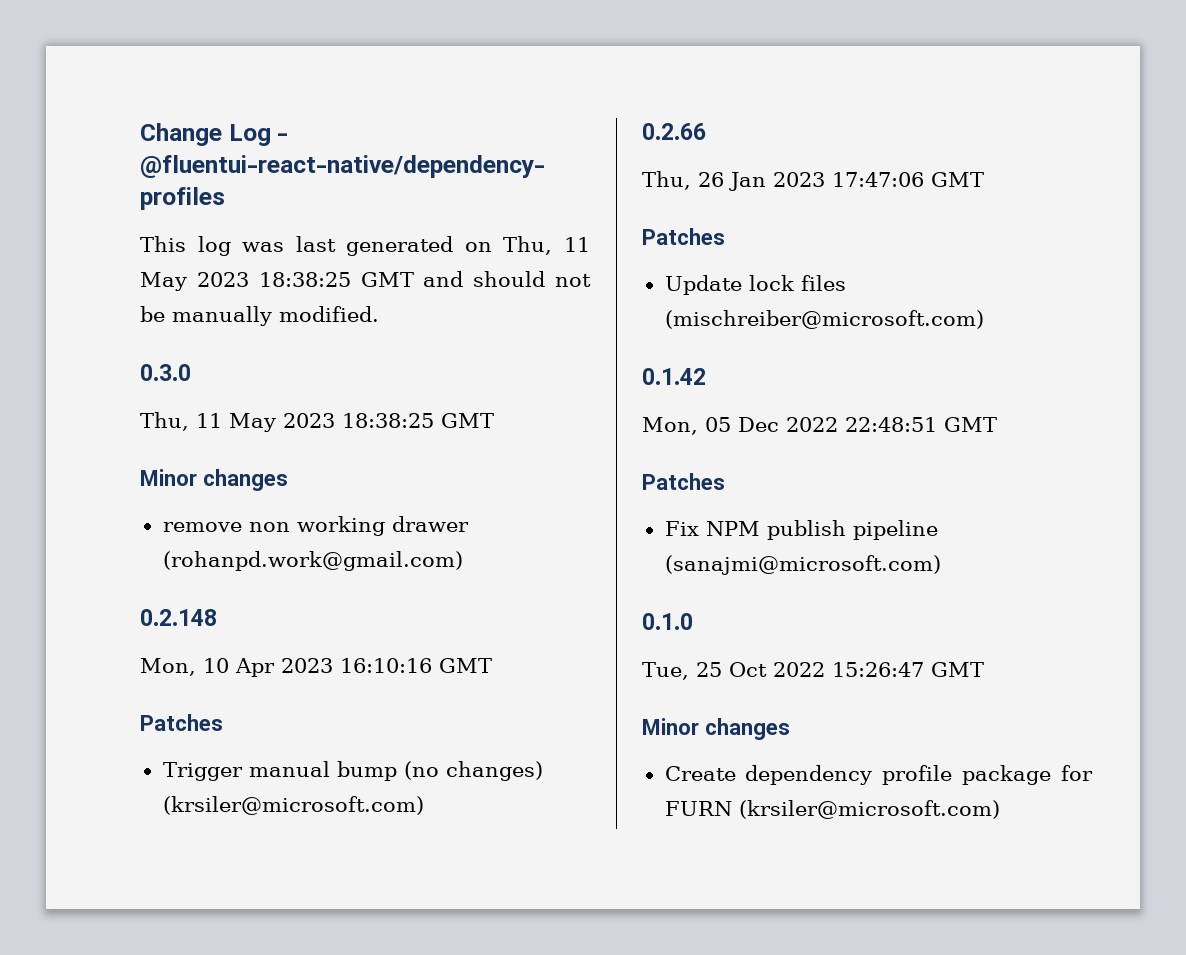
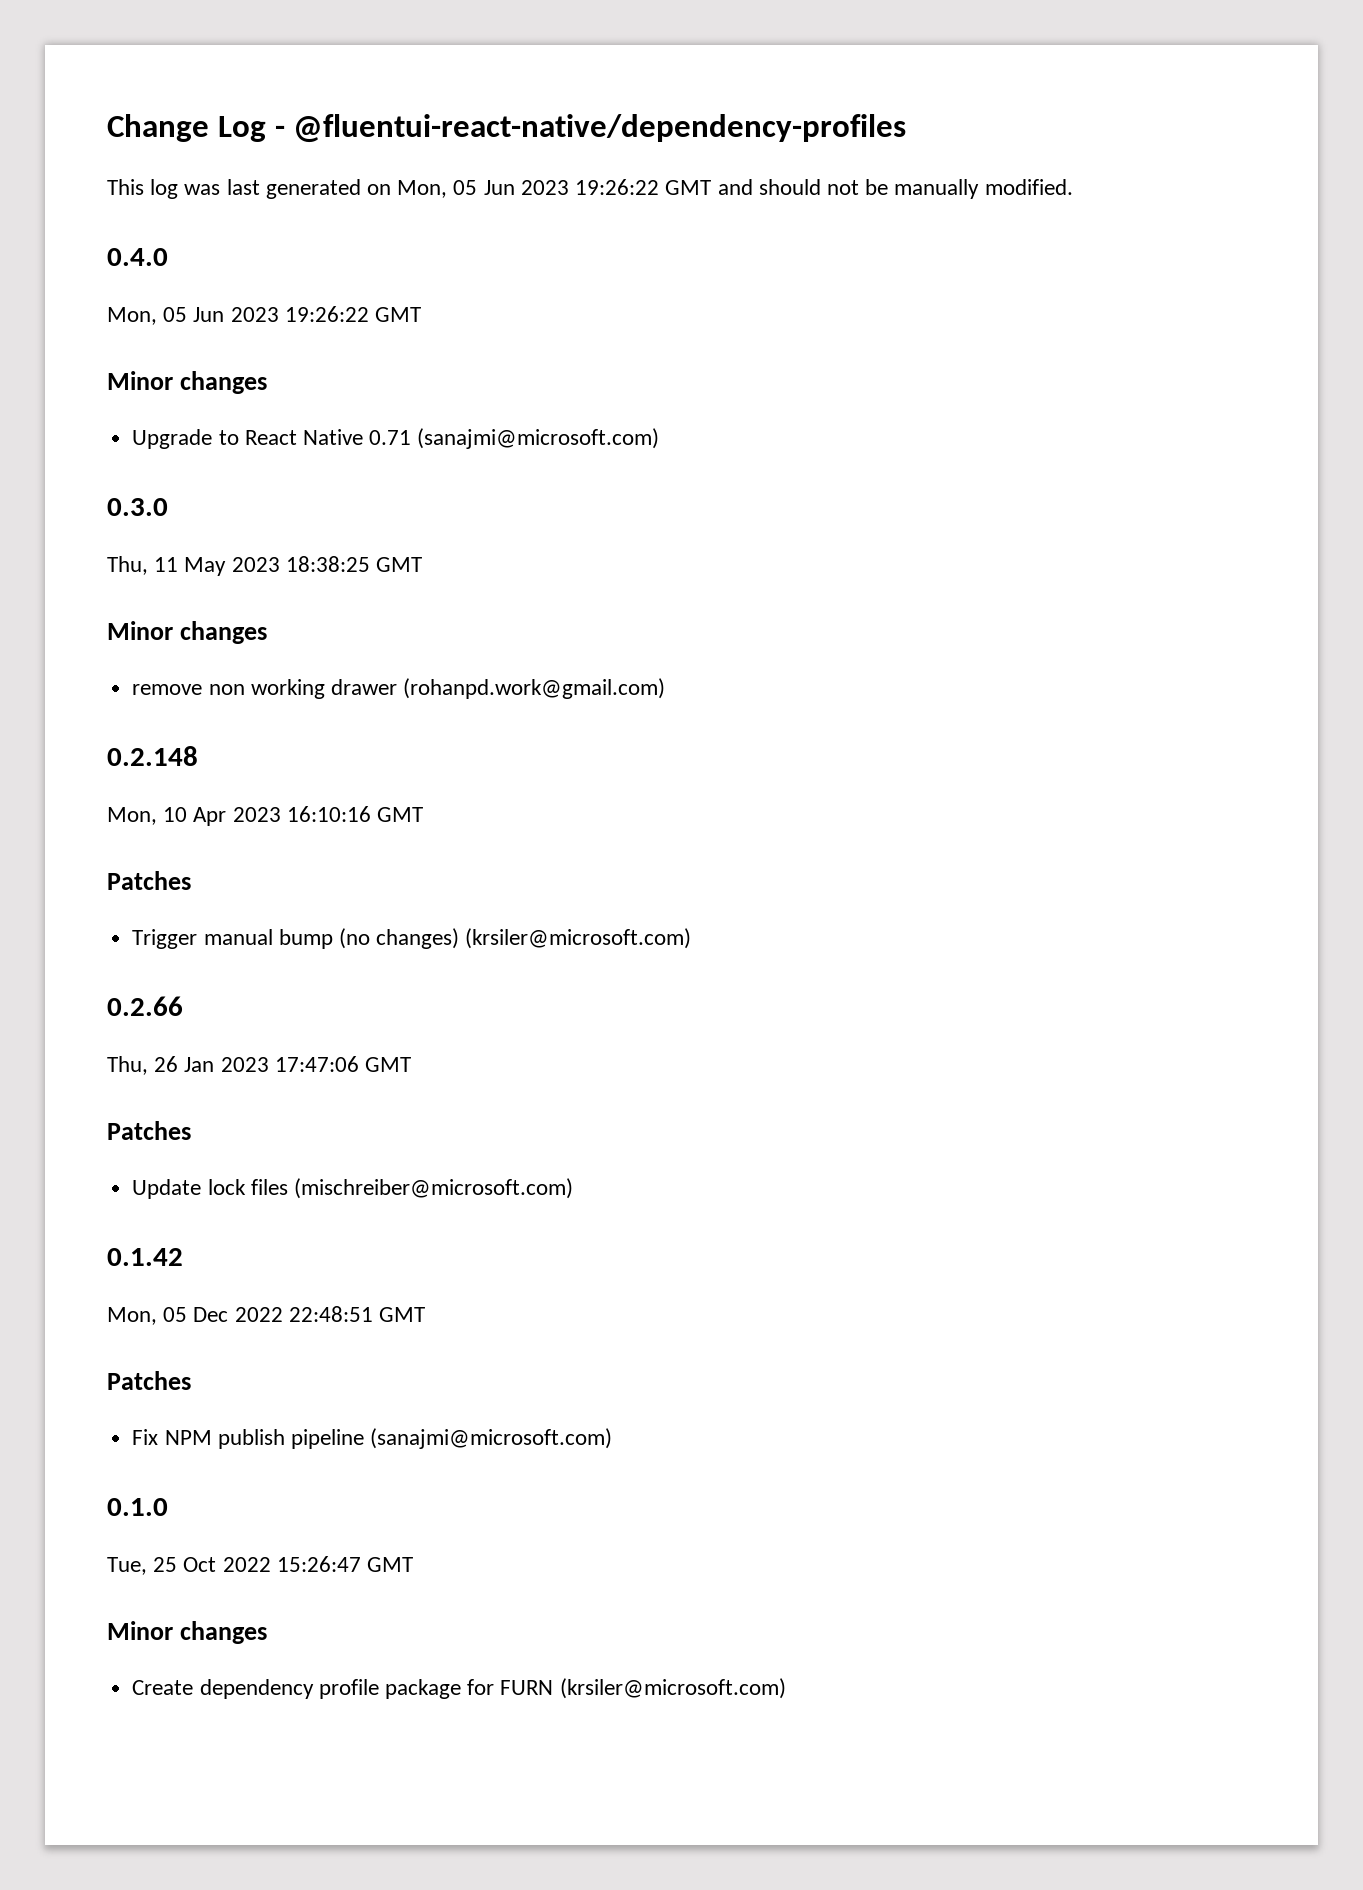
- This log was last generated on Thu, 11 May 2023 18:38:25 GMT and should not be manually modified.
+ This log was last generated on Mon, 05 Jun 2023 19:26:22 GMT and should not be manually modified.
+ 0.4.0
+ Mon, 05 Jun 2023 19:26:22 GMT
+ Minor changes
+ Upgrade to React Native 0.71 (sanajmi@microsoft.com)

